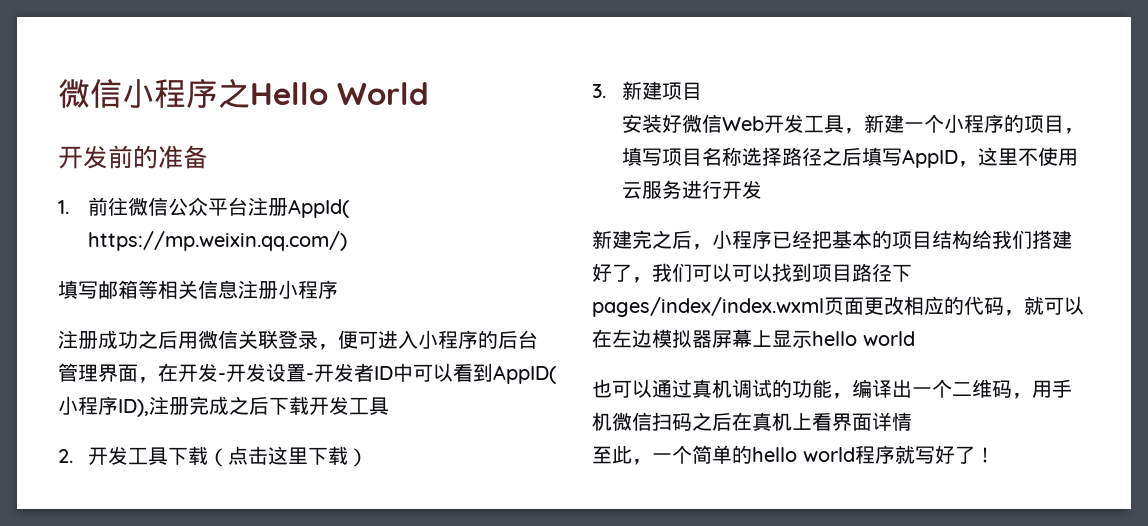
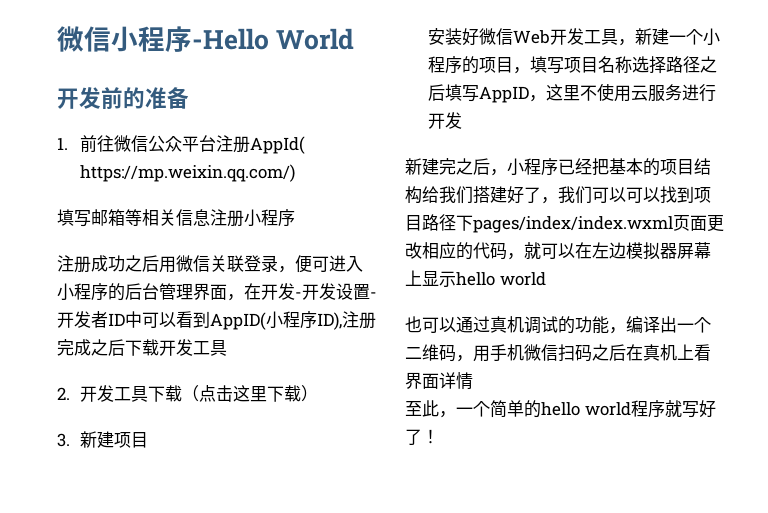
- 微信小程序之Hello World
+ 微信小程序-Hello World

